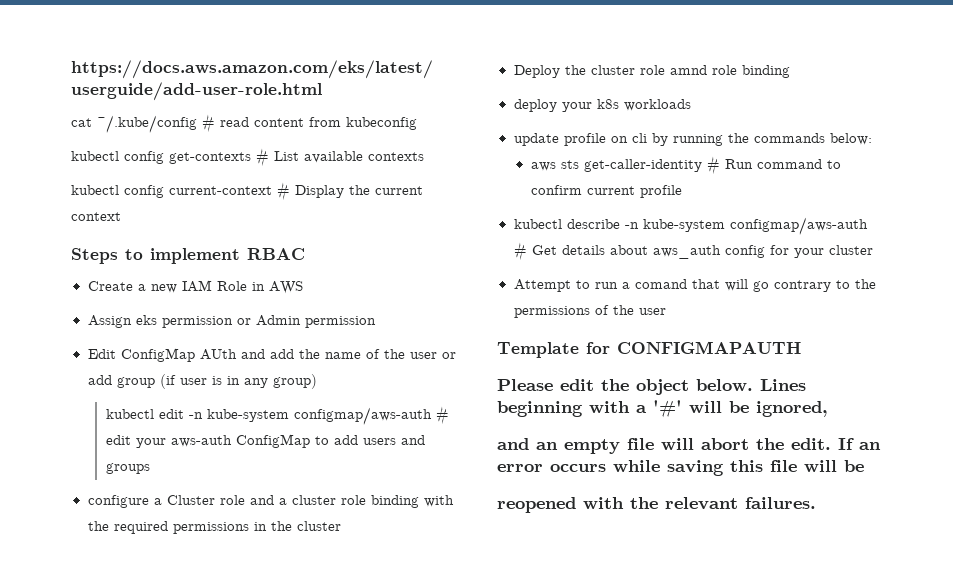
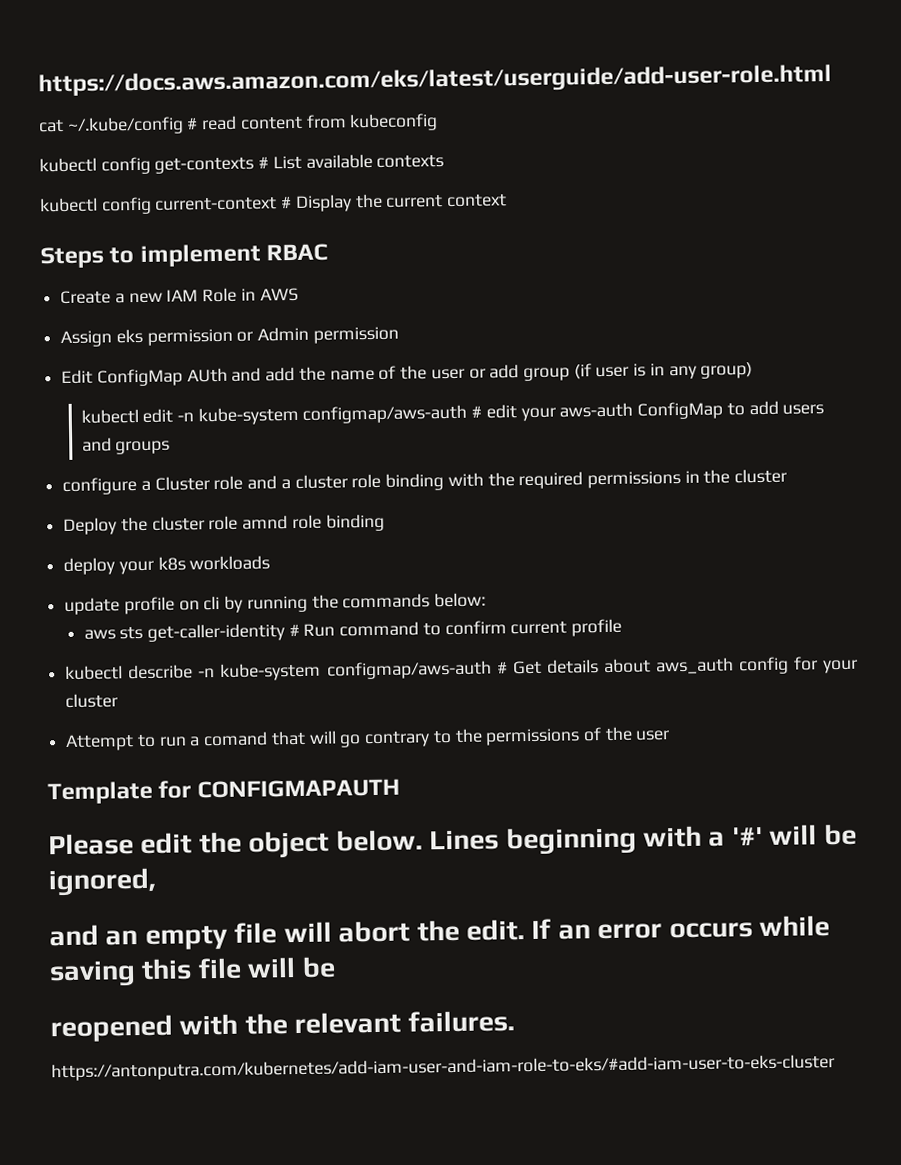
+ https://antonputra.com/kubernetes/add-iam-user-and-iam-role-to-eks/#add-iam-user-to-eks-cluster

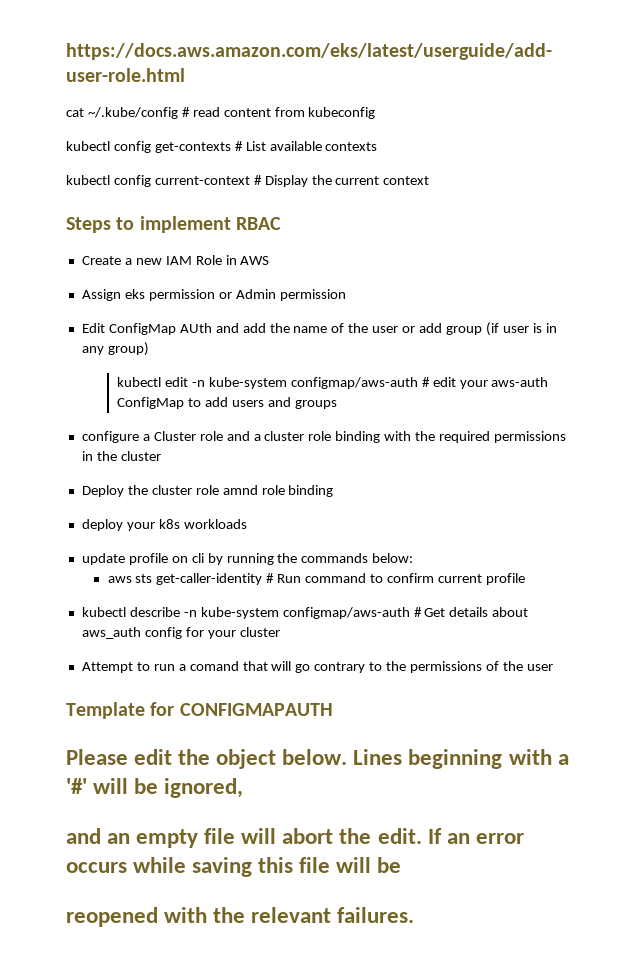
- https://antonputra.com/kubernetes/add-iam-user-and-iam-role-to-eks/#add-iam-user-to-eks-cluster

